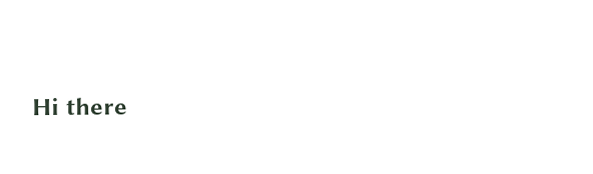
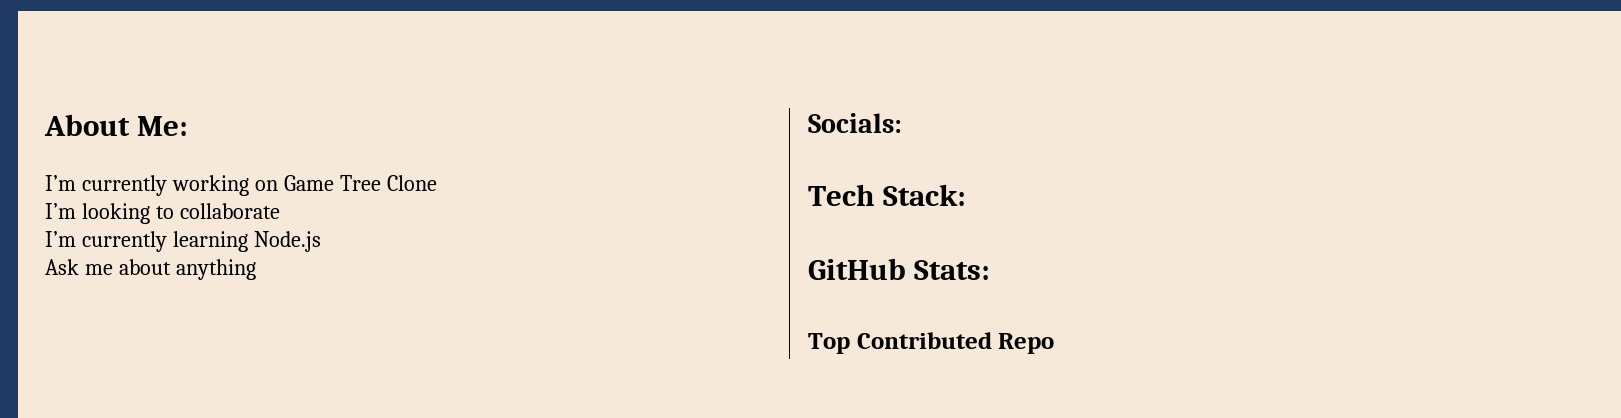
- Hi there
+ About Me:
+ I’m currently working on Game Tree Clone
+ I’m looking to collaborate
+ I’m currently learning Node.js
+ Ask me about anything
+ Socials:
+ Tech Stack:
+ GitHub Stats:
+ Top Contributed Repo

